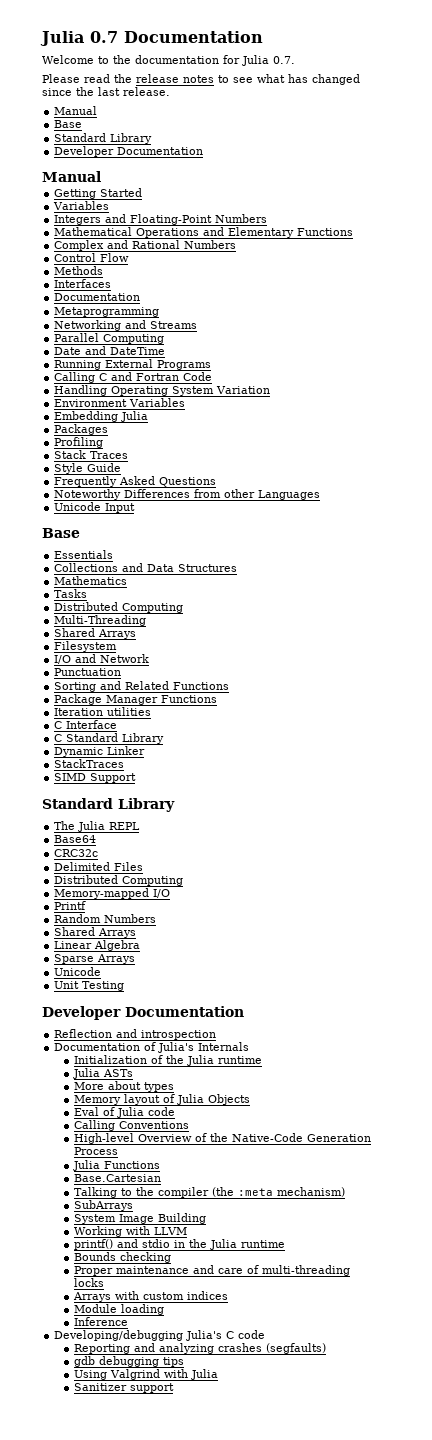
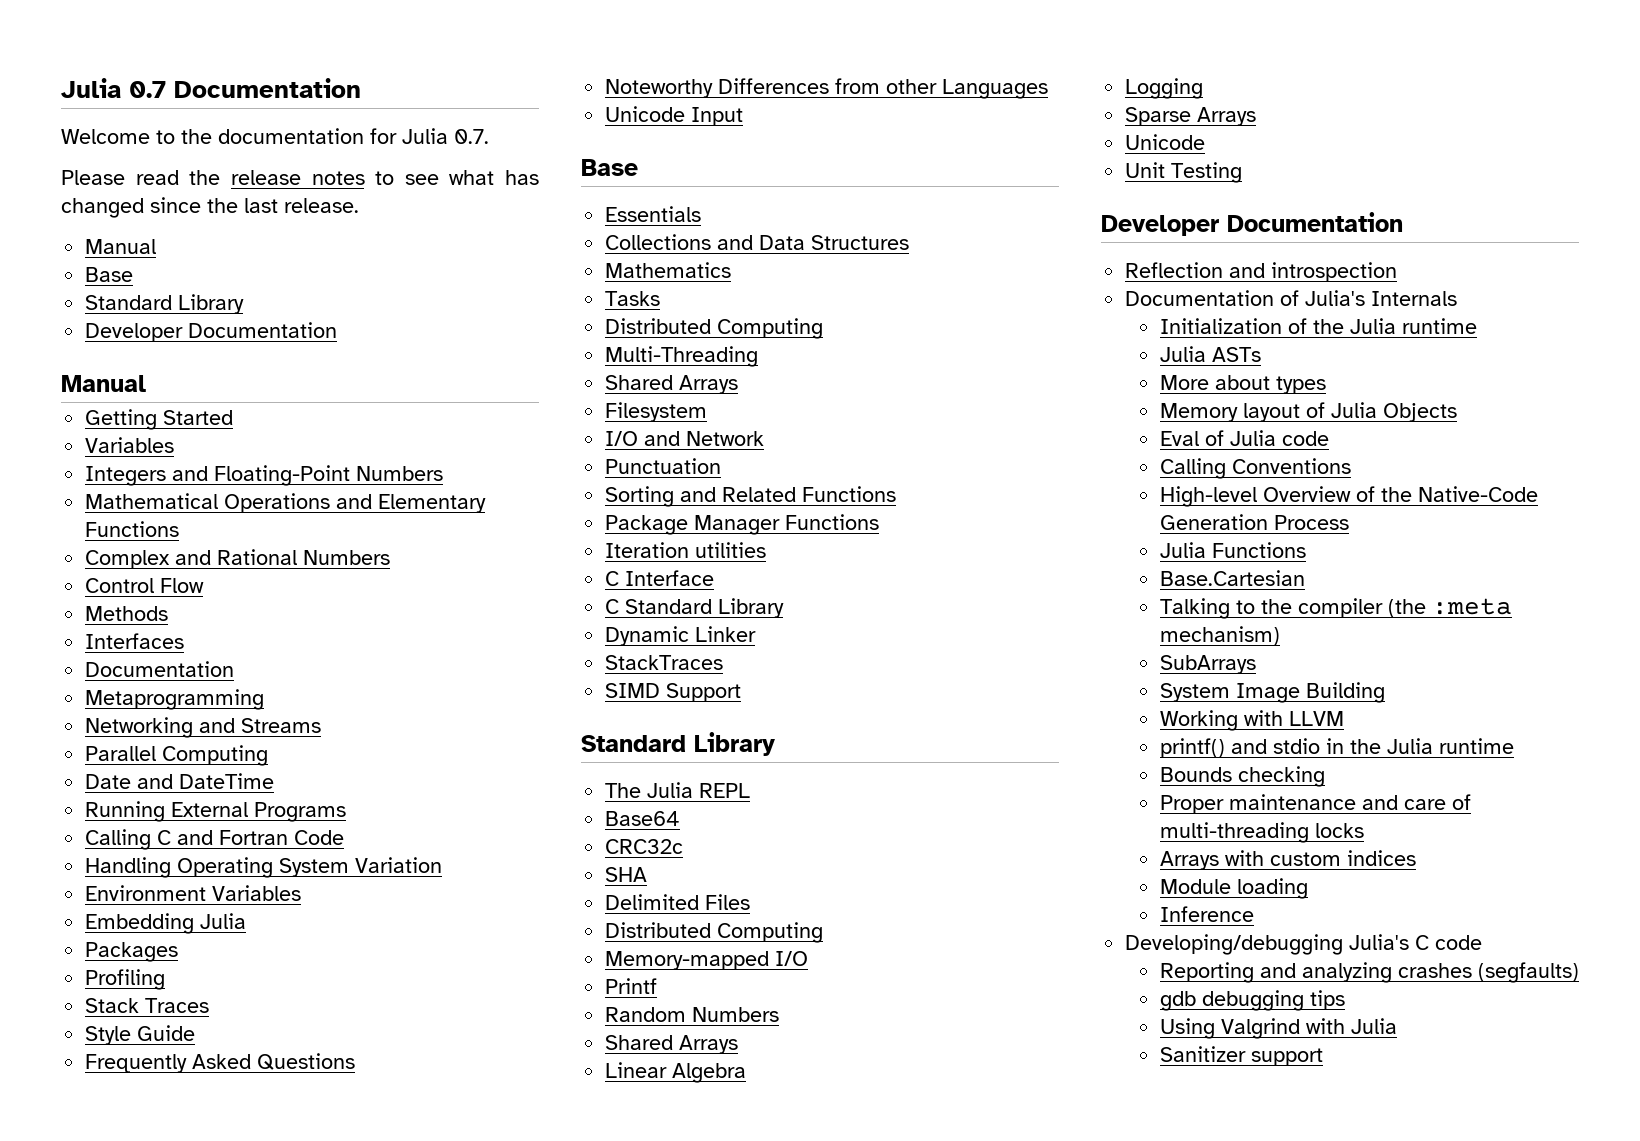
+ SHA
+ Logging

